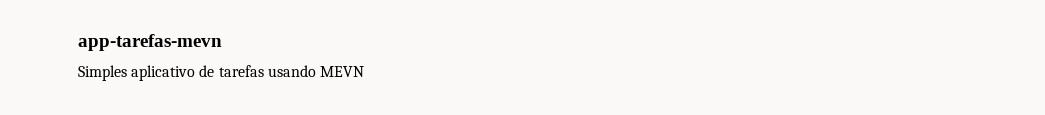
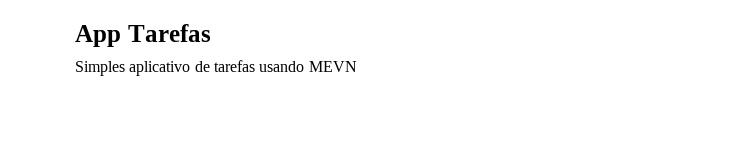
- app-tarefas-mevn
+ App Tarefas

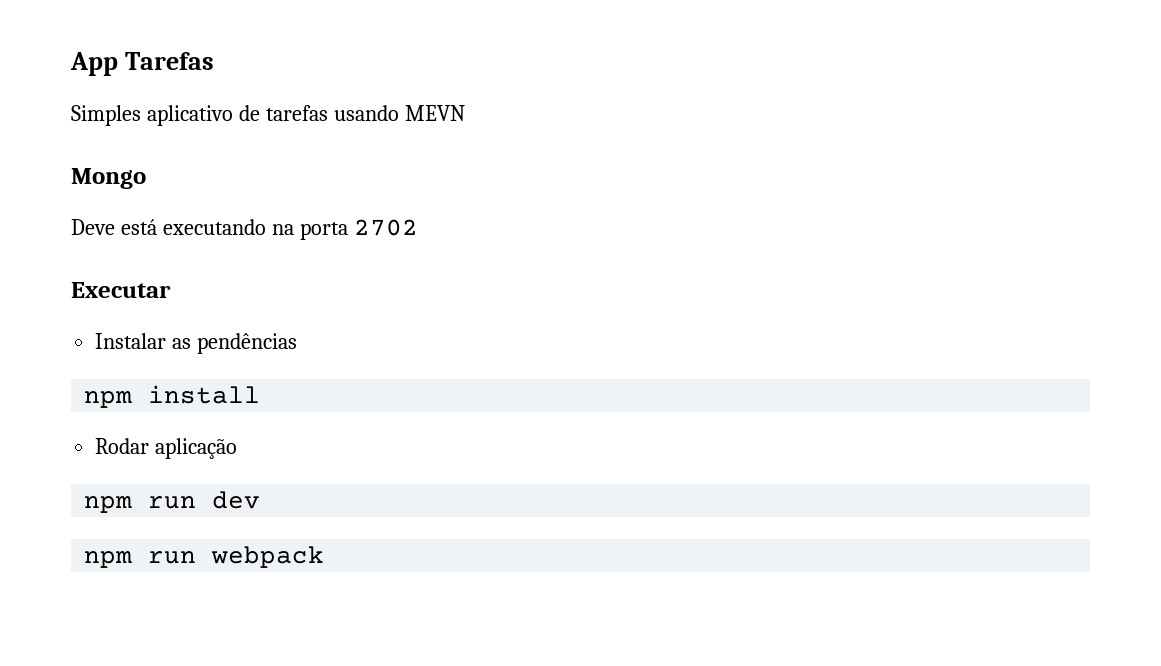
+ Mongo
+ Deve está executando na porta 2702
+ Executar
+ Instalar as pendências
+ npm install
+ Rodar aplicação
+ npm run dev
+ npm run webpack

